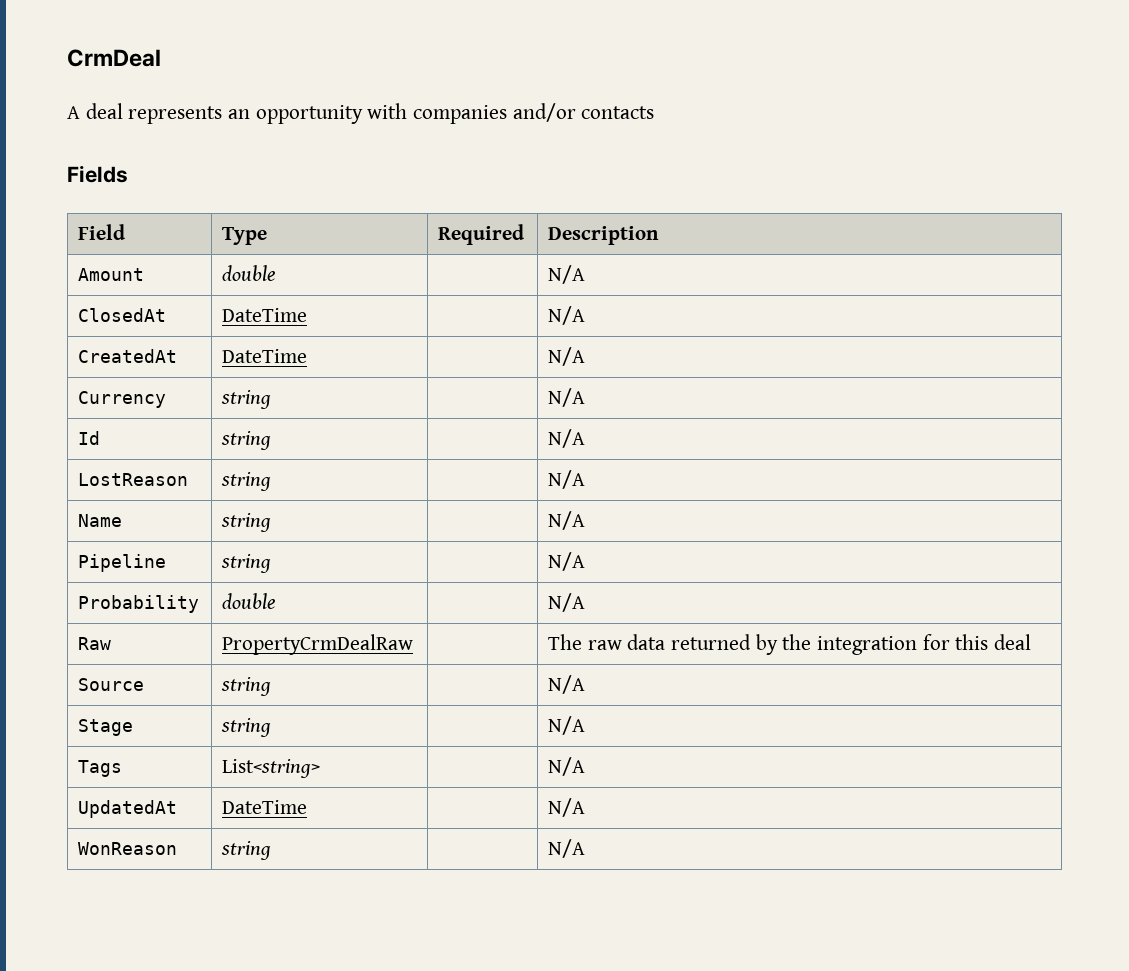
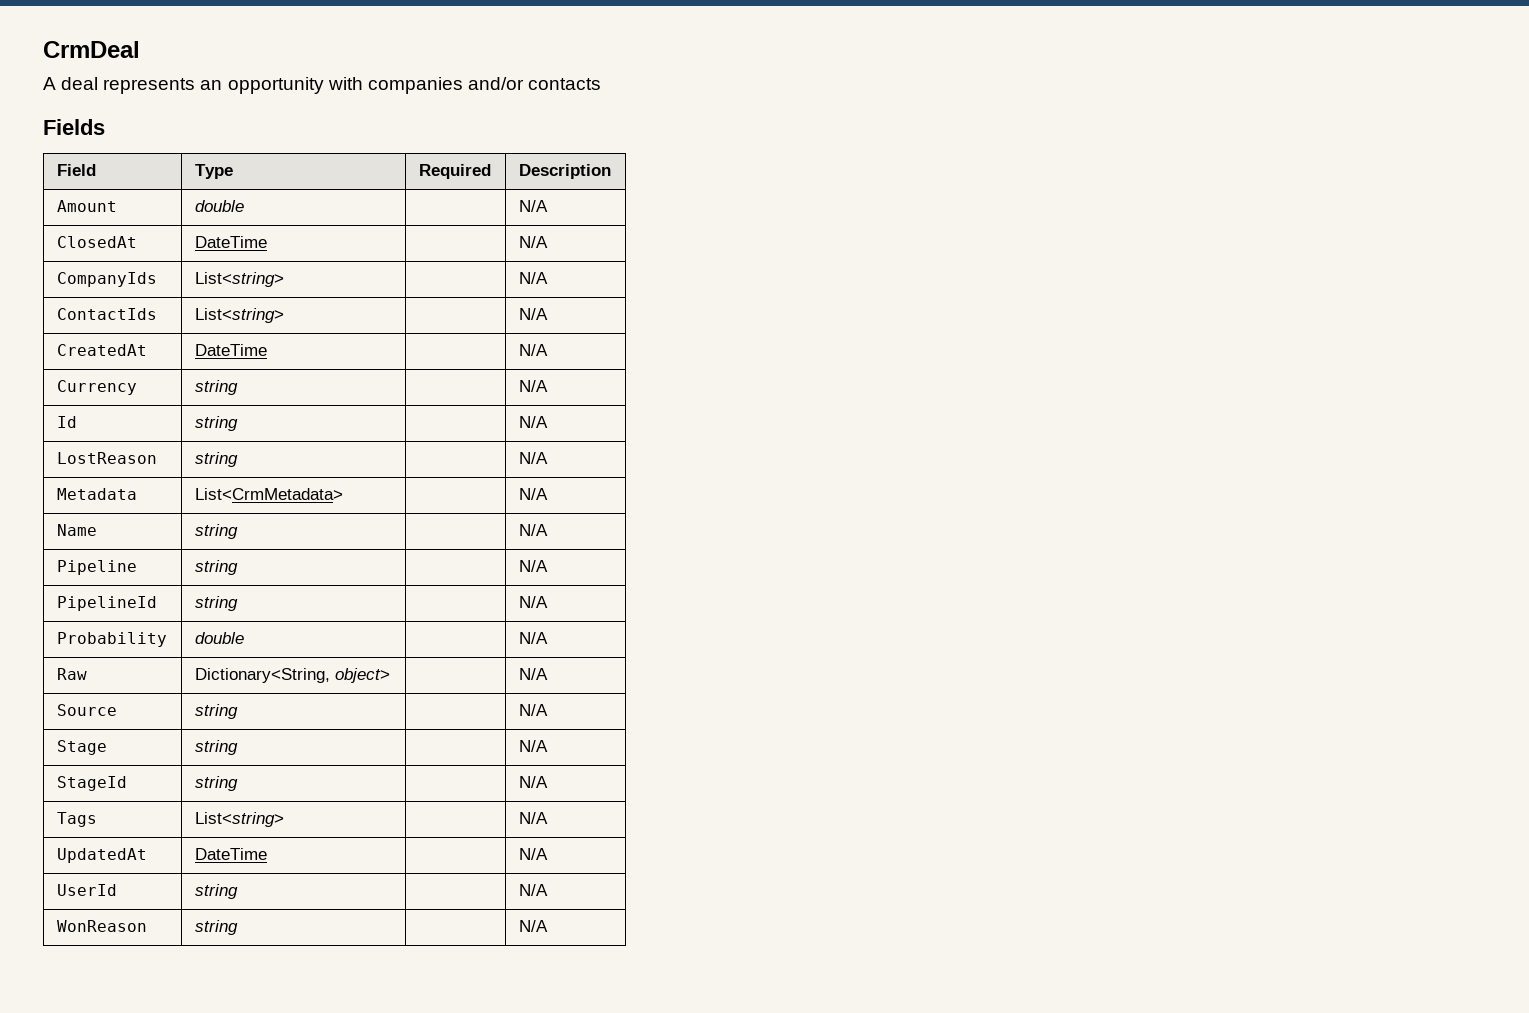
+ CompanyIds | List<string> | | N/A
+ ContactIds | List<string> | | N/A
+ Metadata | List<CrmMetadata> | | N/A
+ PipelineId | string | | N/A
- Raw | PropertyCrmDealRaw | | The raw data returned by the integration for this deal
+ Raw | Dictionary<String, object> | | N/A
+ StageId | string | | N/A
+ UserId | string | | N/A

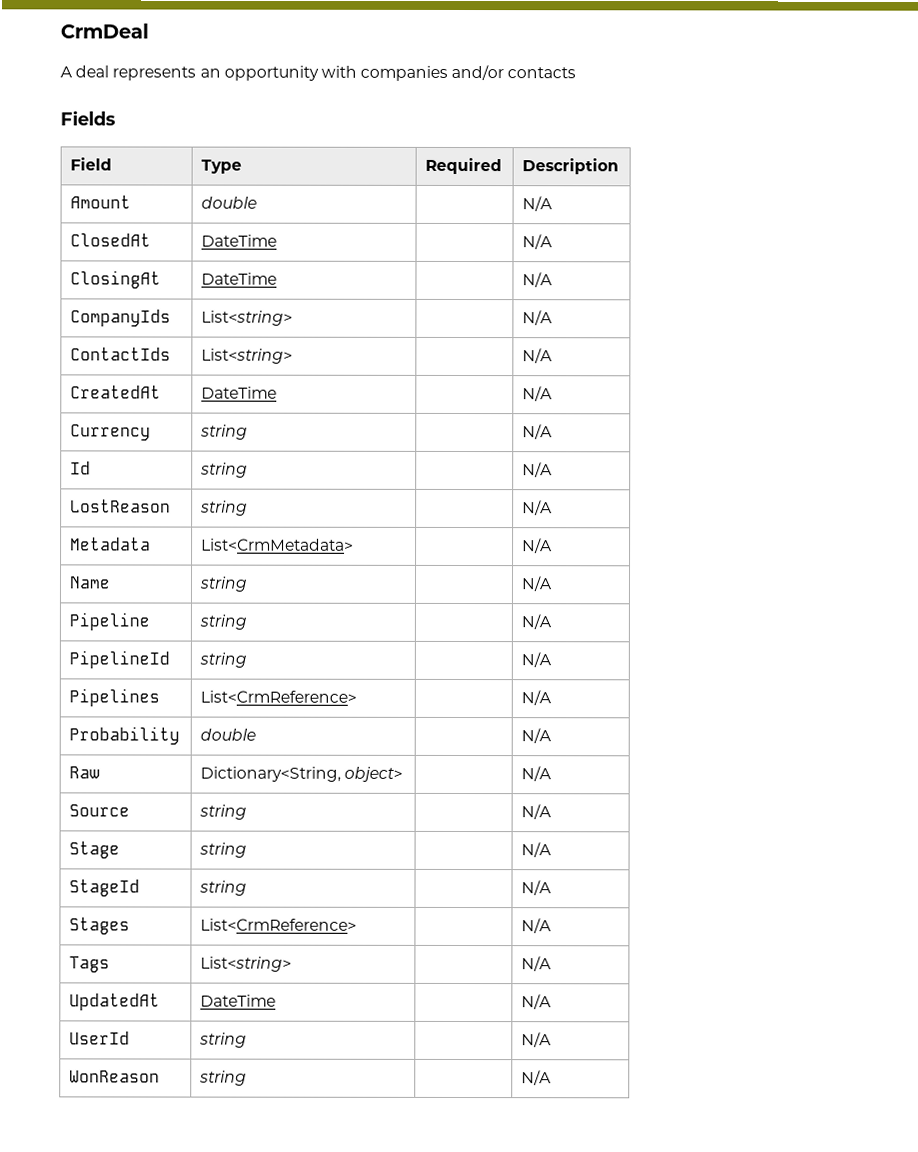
+ ClosingAt | DateTime | | N/A
+ Pipelines | List<CrmReference> | | N/A
+ Stages | List<CrmReference> | | N/A

